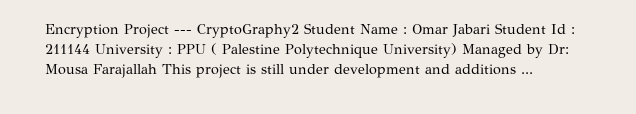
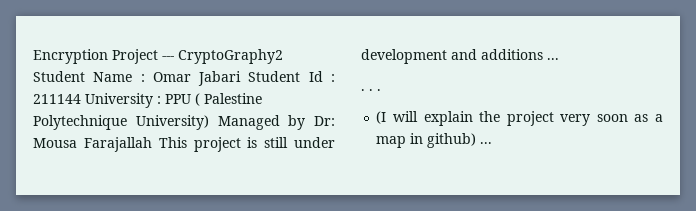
+ . . .
+ (I will explain the project very soon as a map in github) ...

